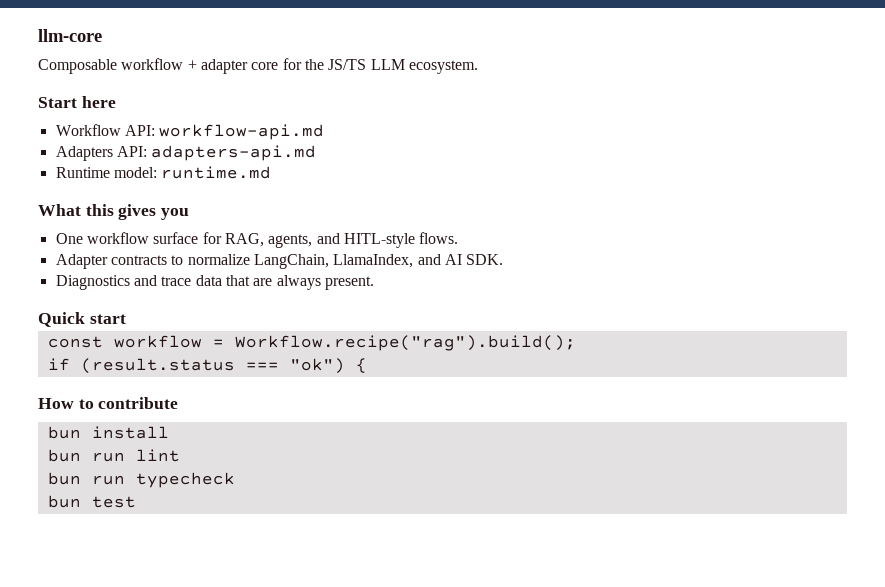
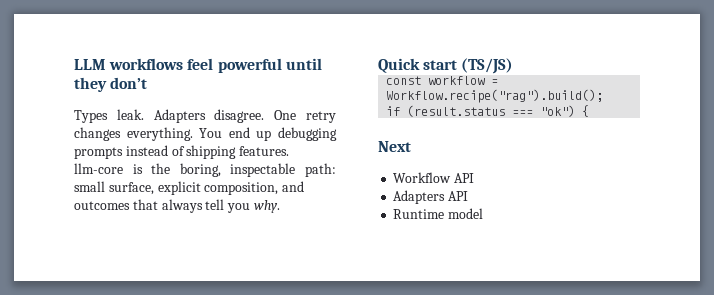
- llm-core
- Composable workflow + adapter core for the JS/TS LLM ecosystem.
- Start here
- Workflow API: workflow-api.md
- Adapters API: adapters-api.md
- Runtime model: runtime.md
- What this gives you
- One workflow surface for RAG, agents, and HITL-style flows.
- Adapter contracts to normalize LangChain, LlamaIndex, and AI SDK.
- Diagnostics and trace data that are always present.
+ LLM workflows feel powerful until they don’t
+ Types leak. Adapters disagree. One retry changes everything. You end up debugging prompts instead of shipping features. llm-core is the boring, inspectable path: small surface, explicit composition, and outcomes that always tell you why.
- Quick start
+ Quick start (TS/JS)
- How to contribute
- bun install
- bun run lint
- bun run typecheck
- bun test
+ Next
+ Workflow API
+ Adapters API
+ Runtime model

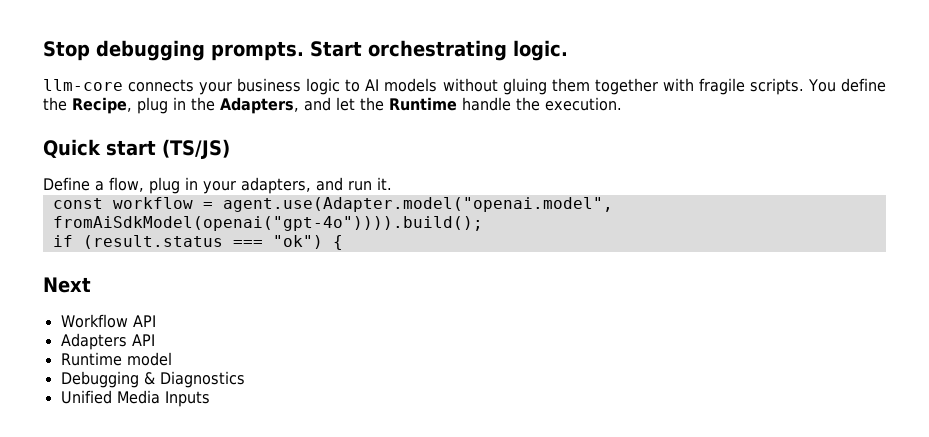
- LLM workflows feel powerful until they don’t
- Types leak. Adapters disagree. One retry changes everything. You end up debugging prompts instead of shipping features. llm-core is the boring, inspectable path: small surface, explicit composition, and outcomes that always tell you why.
+ Stop debugging prompts. Start orchestrating logic.
+ llm-core connects your business logic to AI models without gluing them together with fragile scripts. You define the Recipe, plug in the Adapters, and let the Runtime handle the execution.
  Quick start (TS/JS)
+ Define a flow, plug in your adapters, and run it.
- const workflow = Workflow.recipe("rag").build();
+ const workflow = agent.use(Adapter.model("openai.model", fromAiSdkModel(openai("gpt-4o")))).build();
+ Debugging & Diagnostics
+ Unified Media Inputs

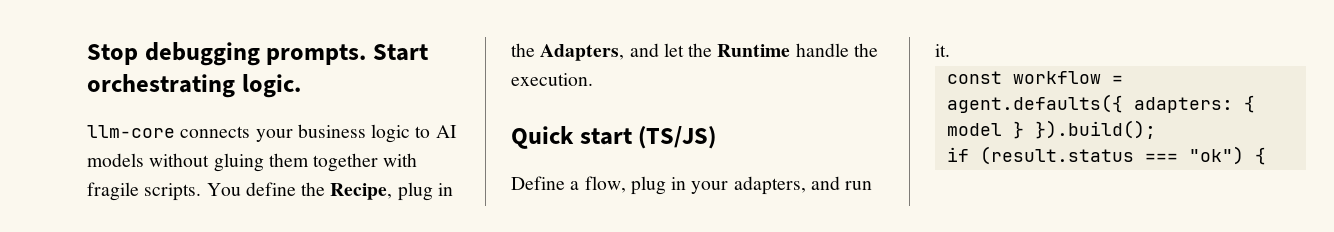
- const workflow = agent.use(Adapter.model("openai.model", fromAiSdkModel(openai("gpt-4o")))).build();
+ const workflow = agent.defaults({ adapters: { model } }).build();
- Next
- Workflow API
- Adapters API
- Runtime model
- Debugging & Diagnostics
- Unified Media Inputs

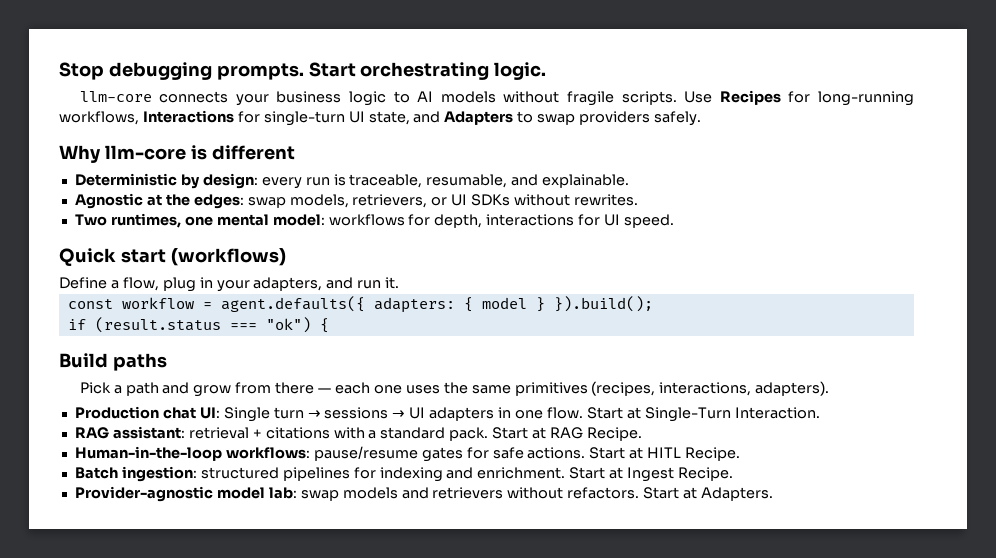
- llm-core connects your business logic to AI models without gluing them together with fragile scripts. You define the Recipe, plug in the Adapters, and let the Runtime handle the execution.
+ llm-core connects your business logic to AI models without fragile scripts. Use Recipes for long-running workflows, Interactions for single-turn UI state, and Adapters to swap providers safely.
+ Why llm-core is different
+ Deterministic by design: every run is traceable, resumable, and explainable.
+ Agnostic at the edges: swap models, retrievers, or UI SDKs without rewrites.
+ Two runtimes, one mental model: workflows for depth, interactions for UI speed.
- Quick start (TS/JS)
+ Quick start (workflows)
+ Build paths
+ Pick a path and grow from there — each one uses the same primitives (recipes, interactions, adapters).
+ Production chat UI: Single turn → sessions → UI adapters in one flow. Start at Single-Turn Interaction.
+ RAG assistant: retrieval + citations with a standard pack. Start at RAG Recipe.
+ Human-in-the-loop workflows: pause/resume gates for safe actions. Start at HITL Recipe.
+ Batch ingestion: structured pipelines for indexing and enrichment. Start at Ingest Recipe.
+ Provider-agnostic model lab: swap models and retrievers without refactors. Start at Adapters.

